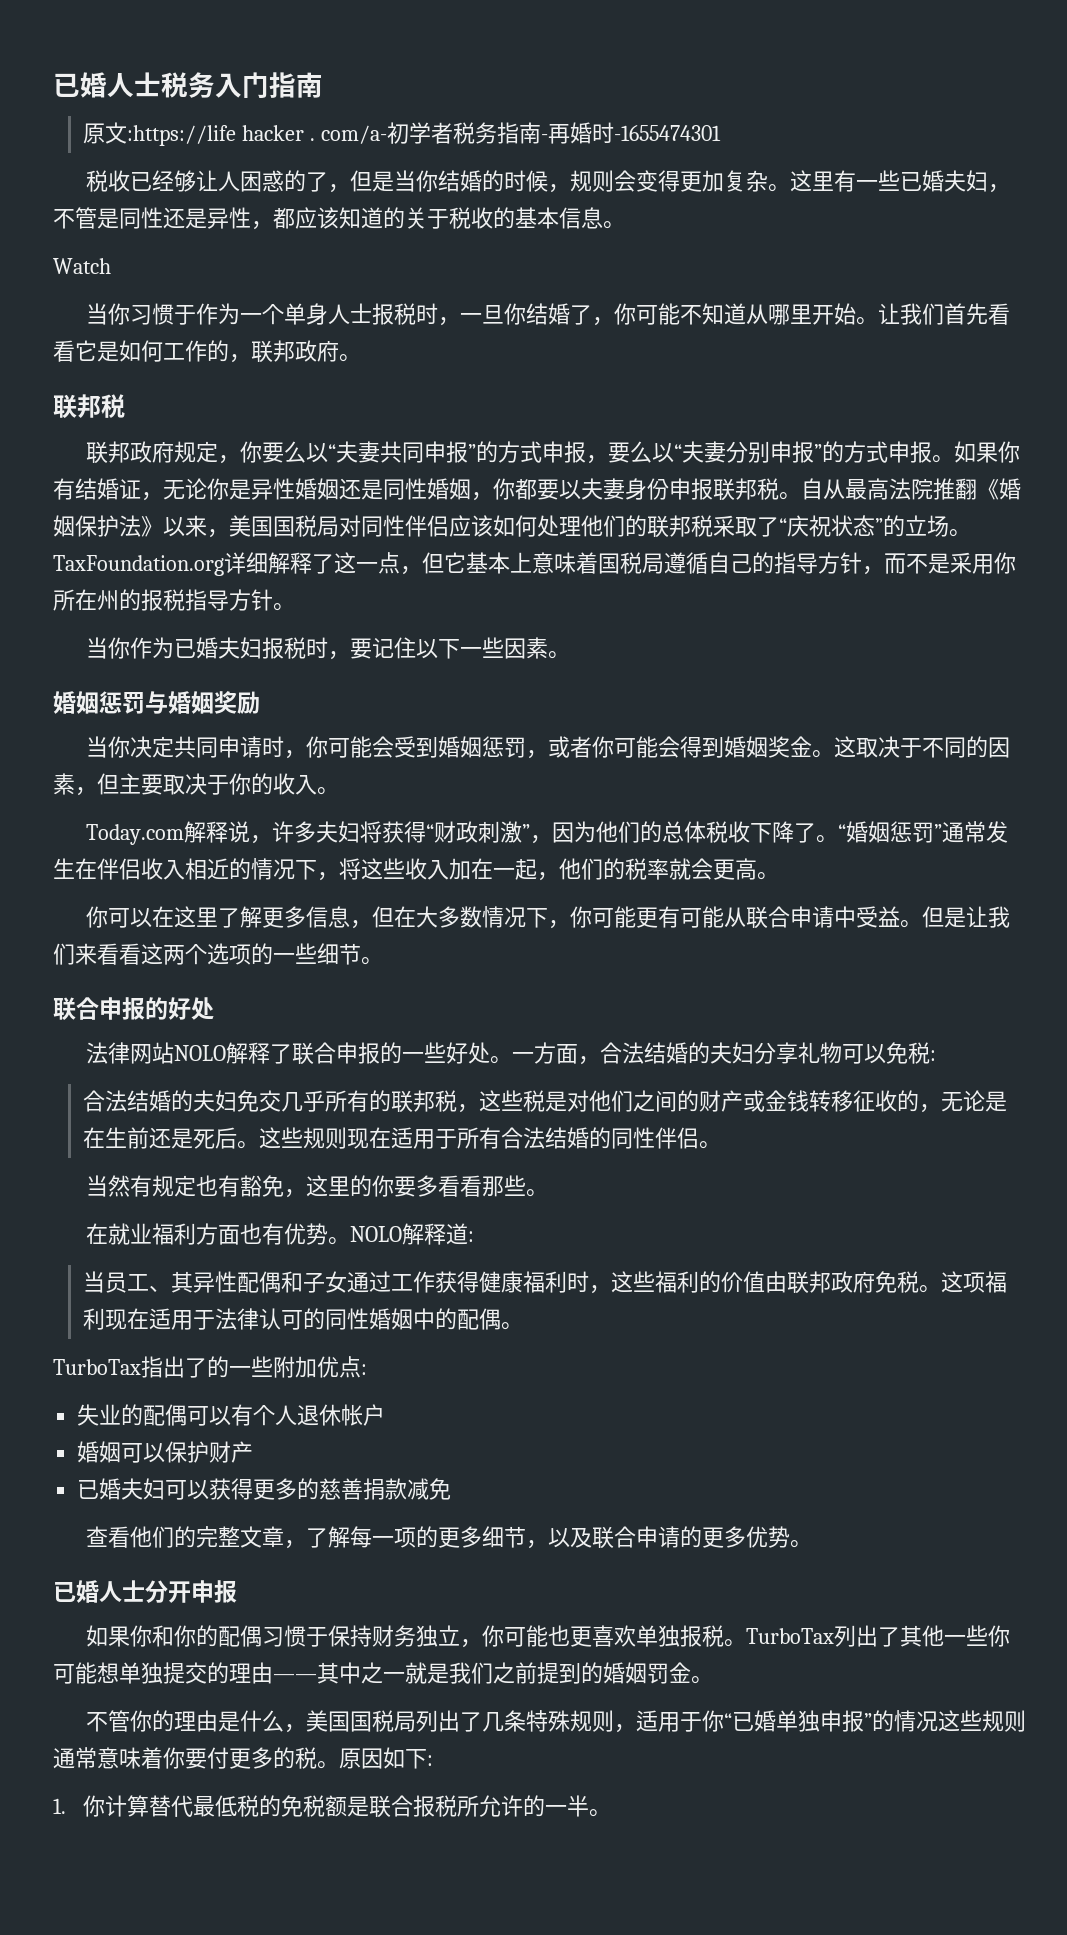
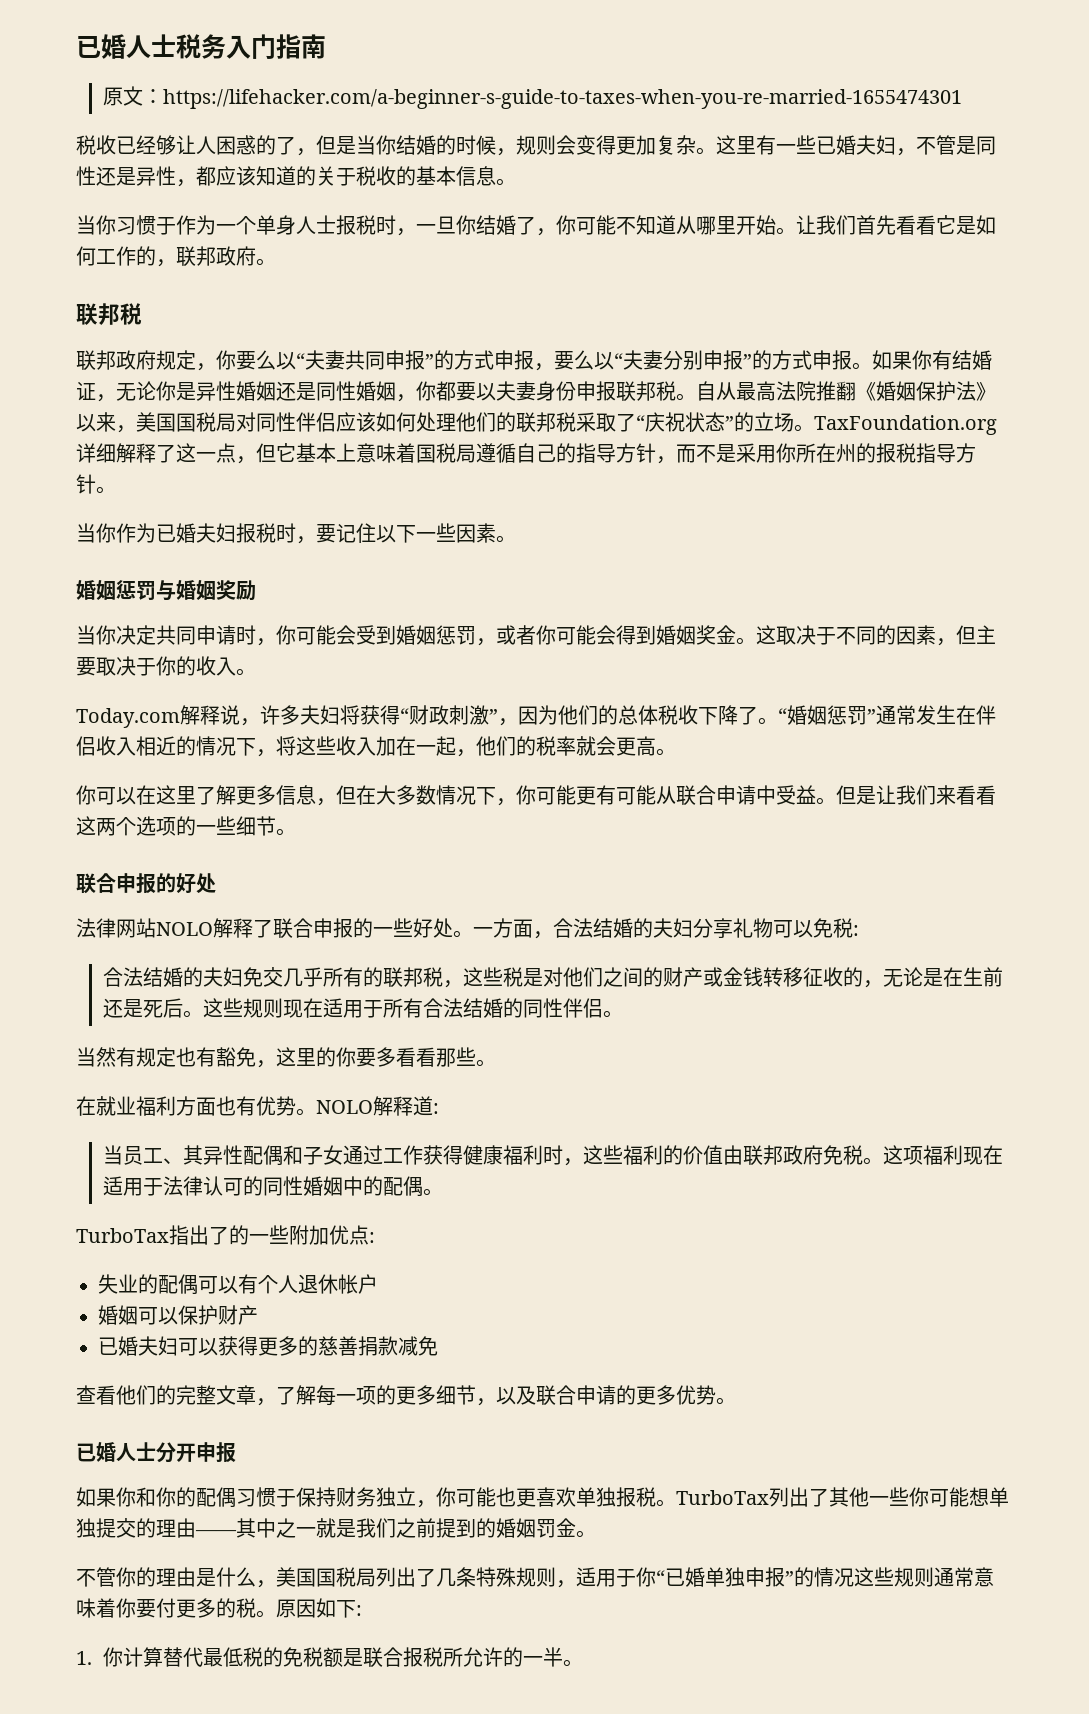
- 原文:https://life hacker . com/a-初学者税务指南-再婚时-1655474301
+ 原文：https://lifehacker.com/a-beginner-s-guide-to-taxes-when-you-re-married-1655474301
- Watch

